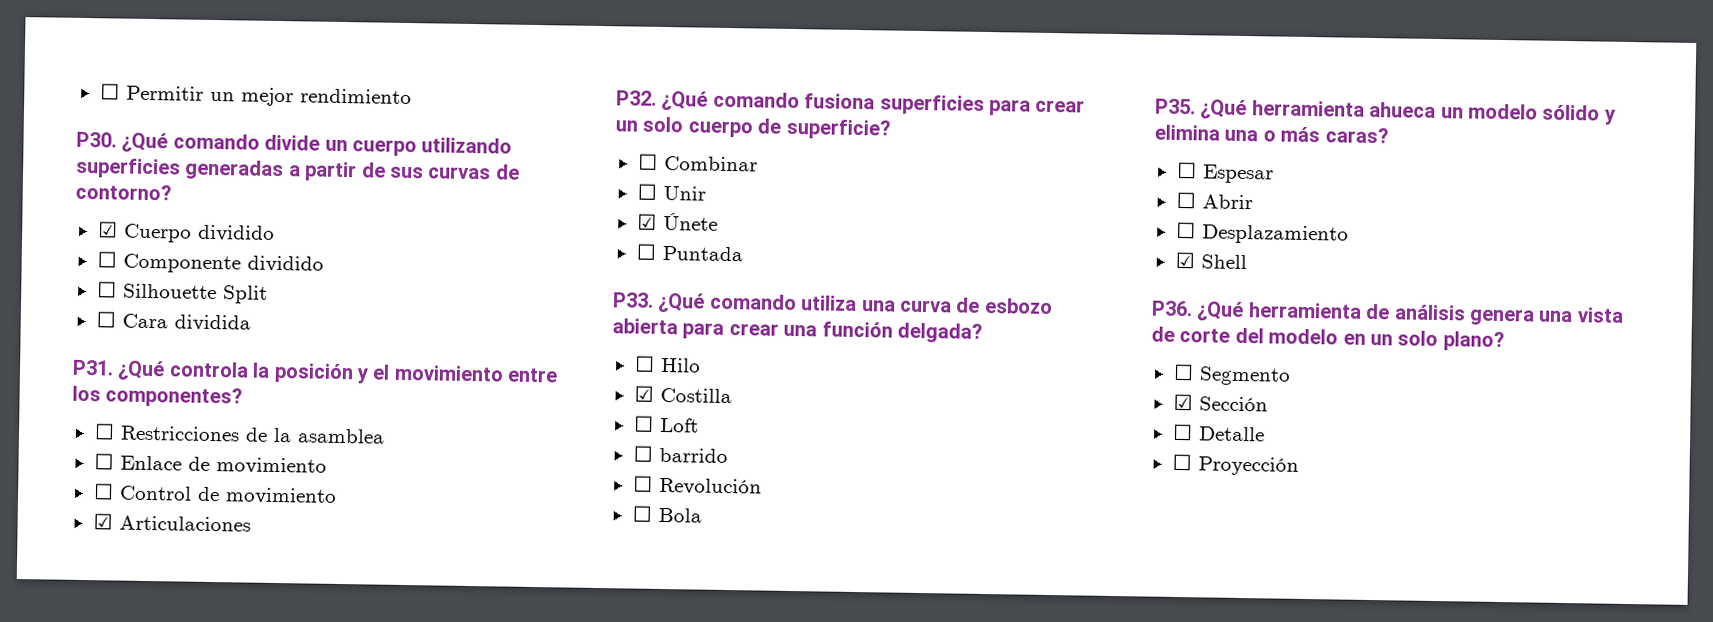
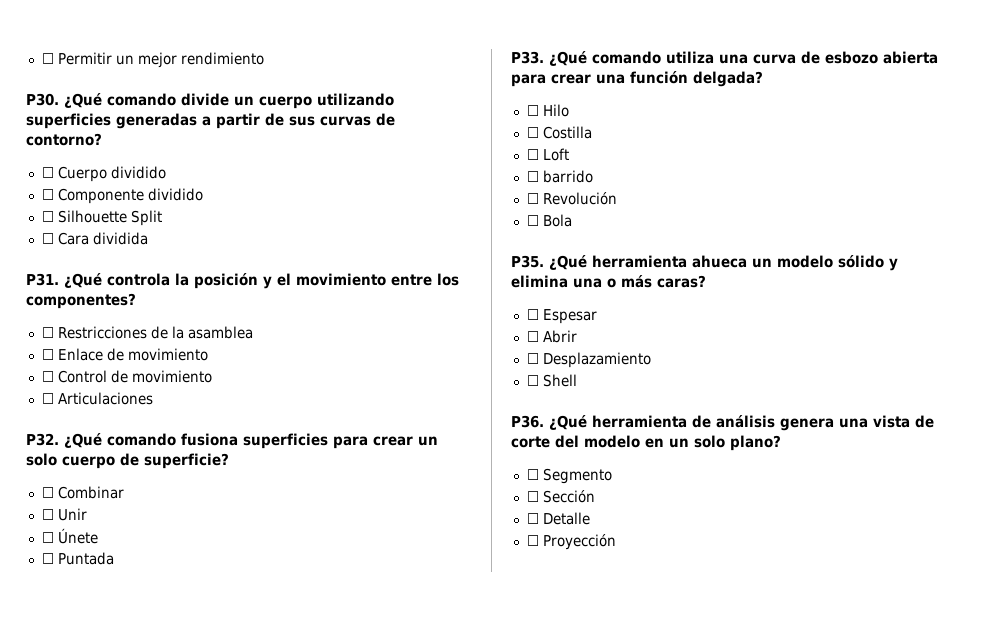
- ☑ Cuerpo dividido
+ ☐ Cuerpo dividido
- ☑ Articulaciones
+ ☐ Articulaciones
- ☑ Únete
+ ☐ Únete
- ☑ Costilla
+ ☐ Costilla
- ☑ Shell
+ ☐ Shell
- ☑ Sección
+ ☐ Sección

